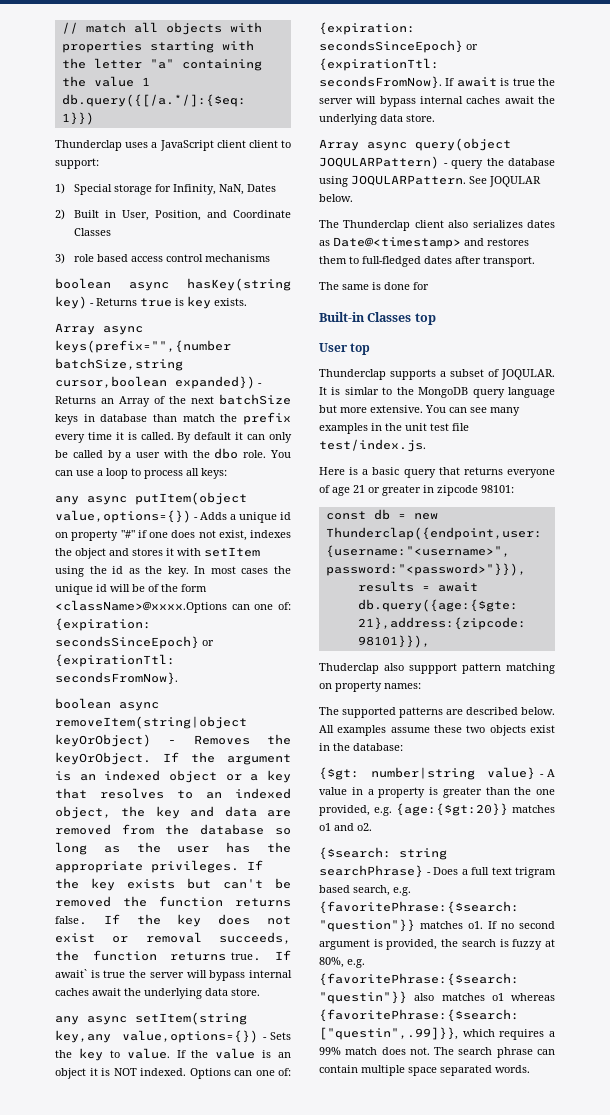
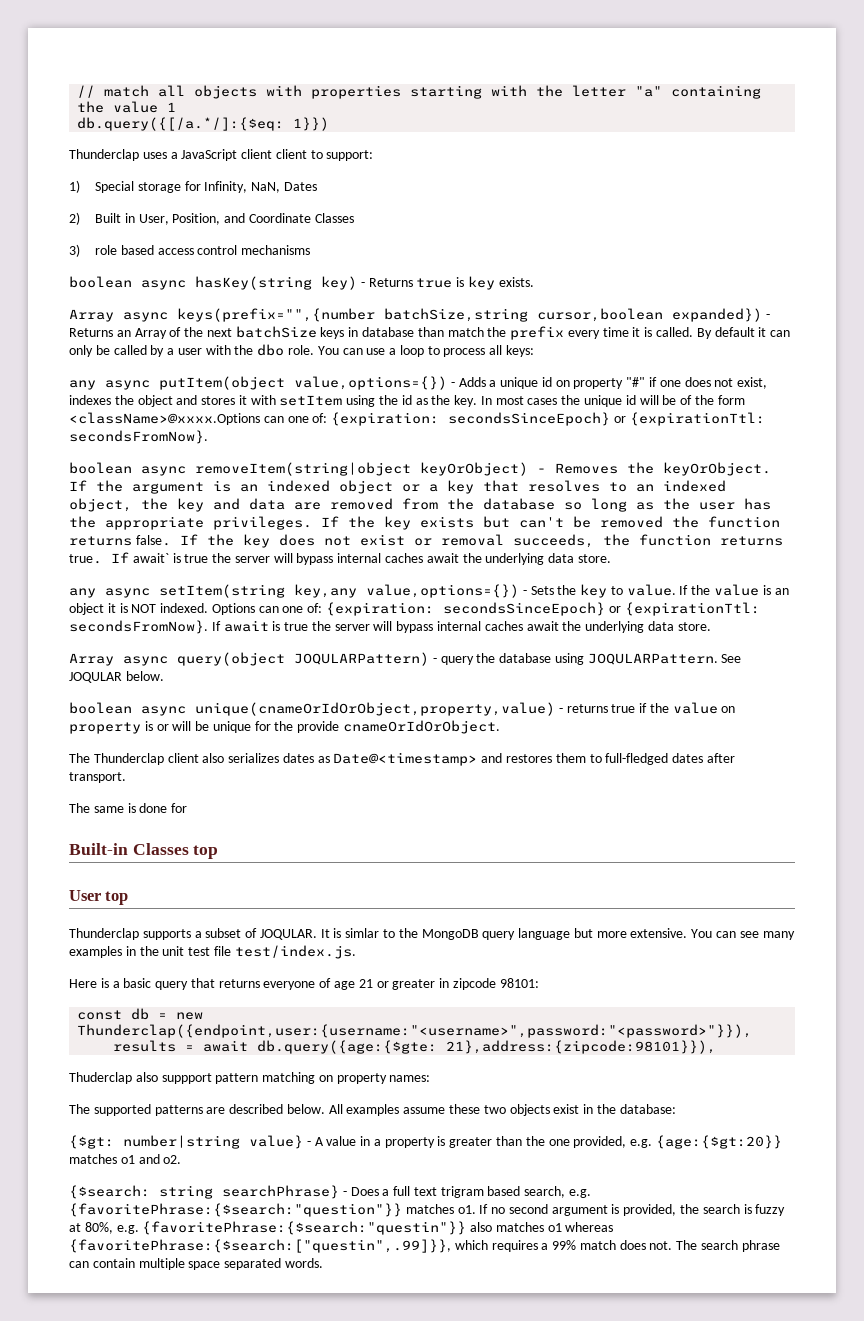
+ boolean async unique(cnameOrIdOrObject,property,value) - returns true if the value on property is or will be unique for the provide cnameOrIdOrObject.

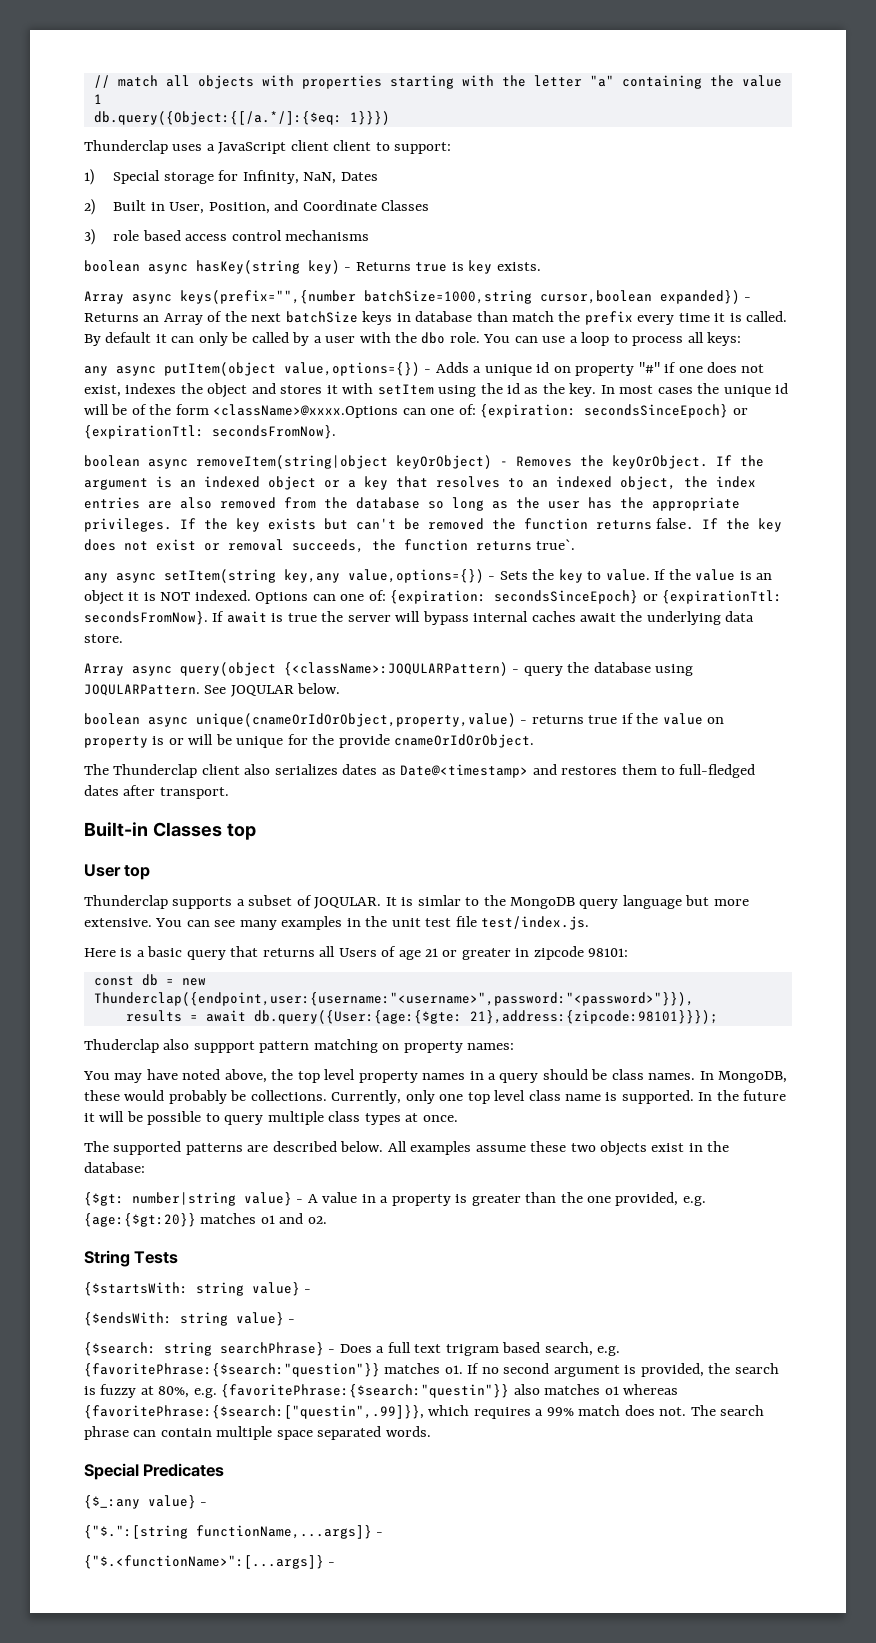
- db.query({[/a.*/]:{$eq: 1}})
+ db.query({Object:{[/a.*/]:{$eq: 1}}})
- Array async keys(prefix="",{number batchSize,string cursor,boolean expanded}) - Returns an Array of the next batchSize keys in database than match the prefix every time it is called.
+ Array async keys(prefix="",{number batchSize=1000,string cursor,boolean expanded}) - Returns an Array of the next batchSize keys in database than match the prefix every time it is called.
- If the argument is an indexed object or a key that resolves to an indexed object, the key and data are removed from the database so long as the user has the appropriate privileges.
+ If the argument is an indexed object or a key that resolves to an indexed object, the index entries are also removed from the database so long as the user has the appropriate privileges.
- If the key does not exist or removal succeeds, the function returns true. If await` is true the server will bypass internal caches await the underlying data store.
+ If the key does not exist or removal succeeds, the function returns true`.
- Array async query(object JOQULARPattern) - query the database using JOQULARPattern.
+ Array async query(object {<className>:JOQULARPattern) - query the database using JOQULARPattern.
- The same is done for
- Here is a basic query that returns everyone of age 21 or greater in zipcode 98101:
+ Here is a basic query that returns all Users of age 21 or greater in zipcode 98101:
- results = await db.query({age:{$gte: 21},address:{zipcode:98101}}),
+ results = await db.query({User:{age:{$gte: 21},address:{zipcode:98101}}});
+ You may have noted above, the top level property names in a query should be class names. In MongoDB, these would probably be collections. Currently, only one top level class name is supported. In the future it will be possible to query multiple class types at once.
+ String Tests
+ {$startsWith: string value} -
+ {$endsWith: string value} -
+ Special Predicates
+ {$_:any value} -
+ {"$.":[string functionName,...args]} -
+ {"$.<functionName>":[...args]} -

